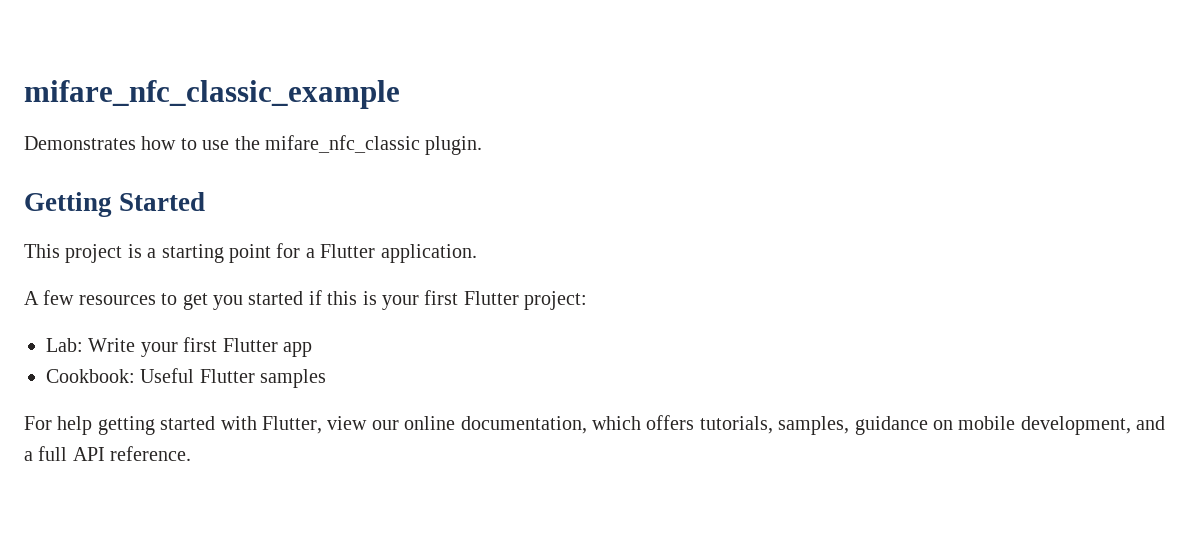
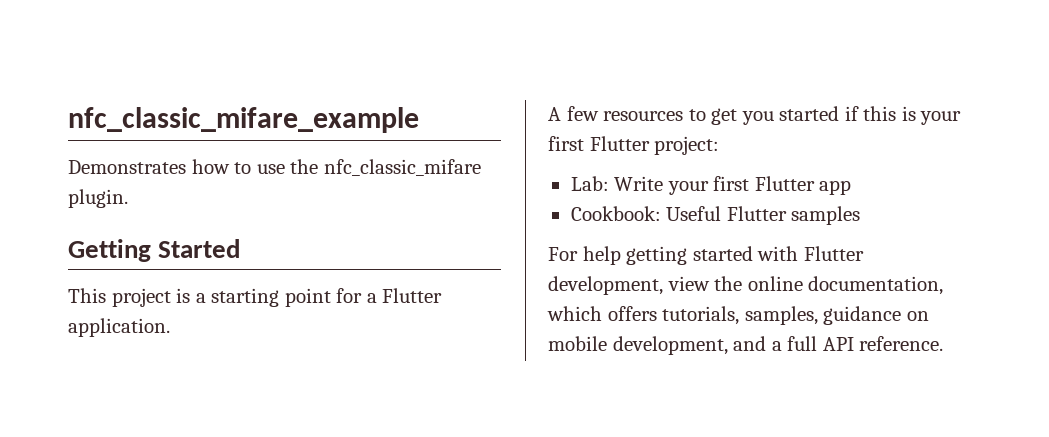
- mifare_nfc_classic_example
+ nfc_classic_mifare_example
- Demonstrates how to use the mifare_nfc_classic plugin.
+ Demonstrates how to use the nfc_classic_mifare plugin.
- For help getting started with Flutter, view our online documentation, which offers tutorials, samples, guidance on mobile development, and a full API reference.
+ For help getting started with Flutter development, view the online documentation, which offers tutorials, samples, guidance on mobile development, and a full API reference.

